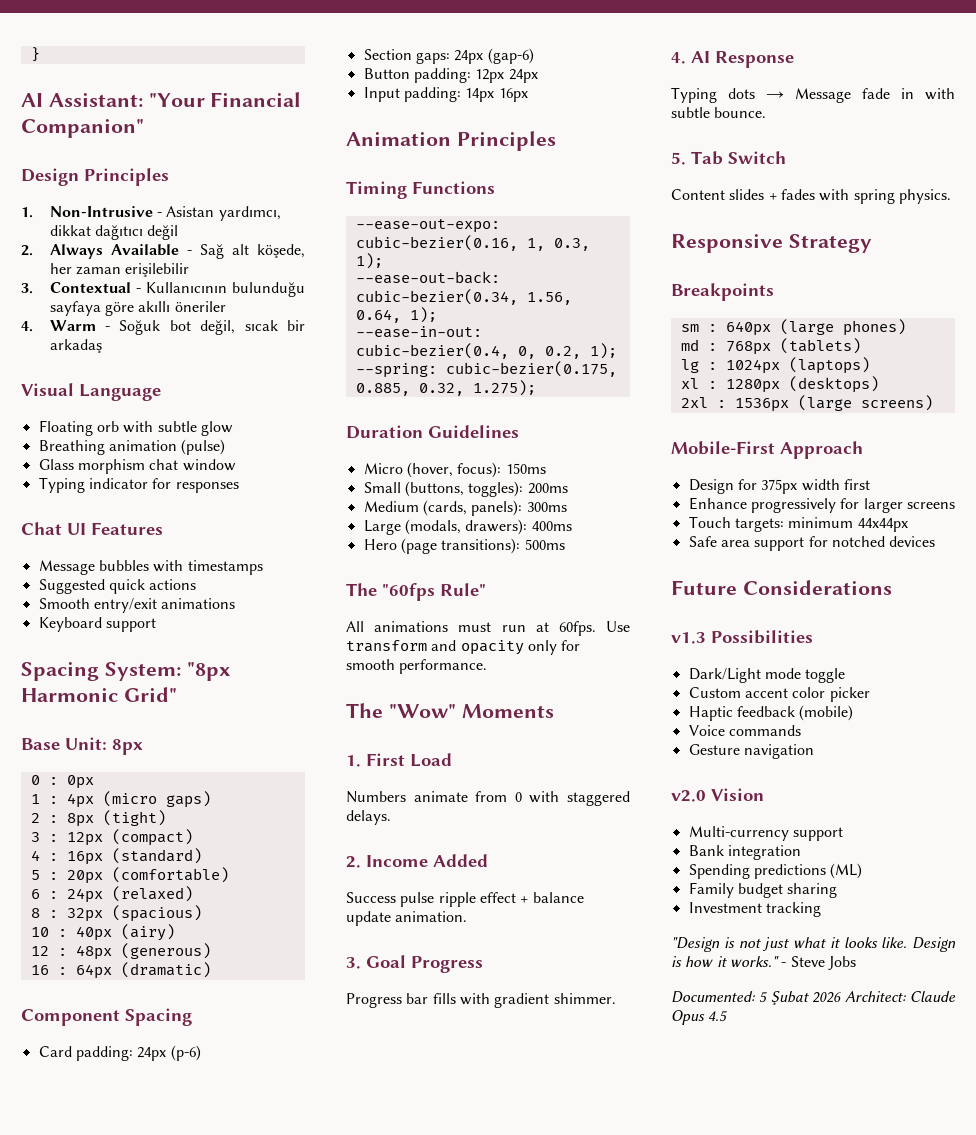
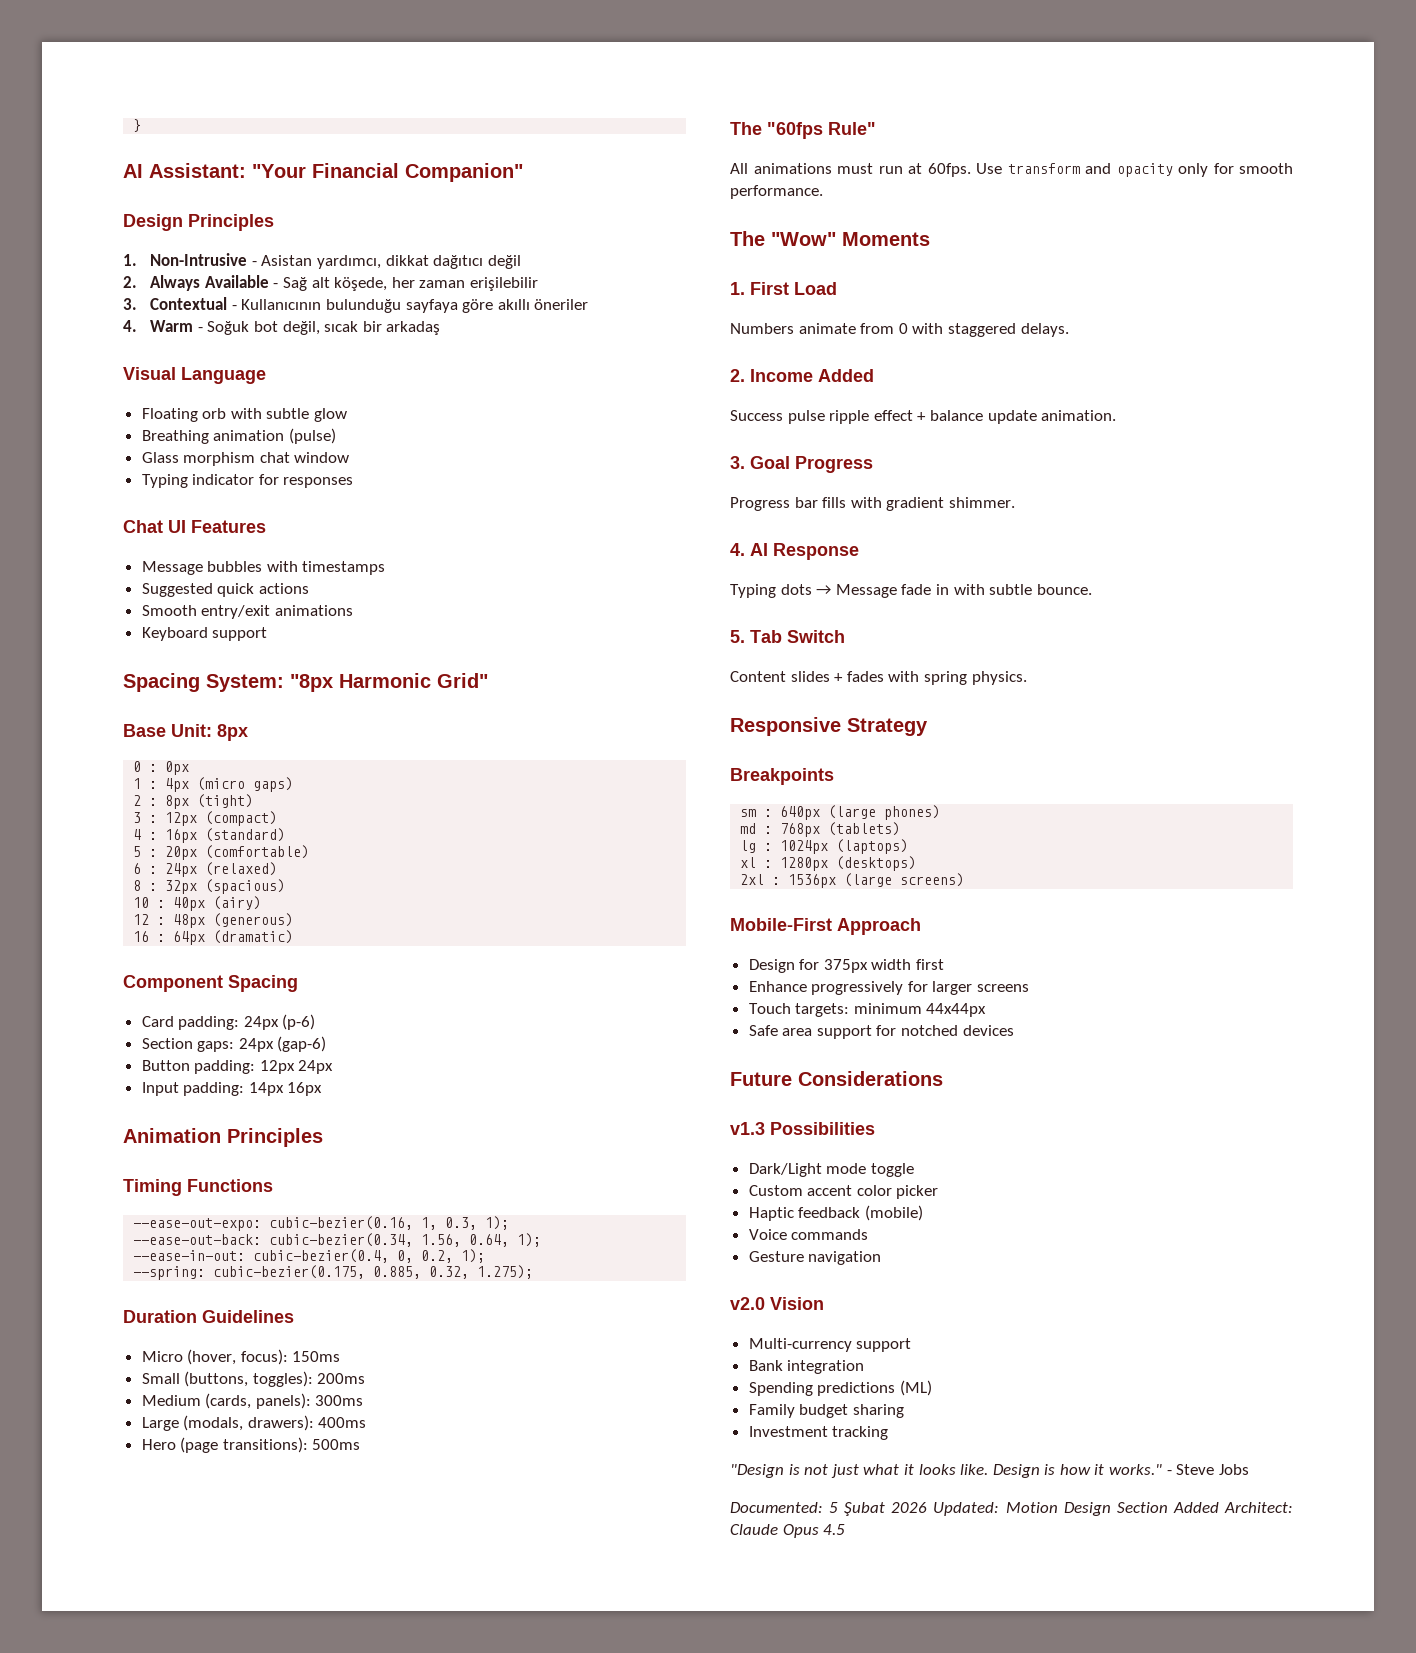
- Documented: 5 Şubat 2026 Architect: Claude Opus 4.5
+ Documented: 5 Şubat 2026 Updated: Motion Design Section Added Architect: Claude Opus 4.5

